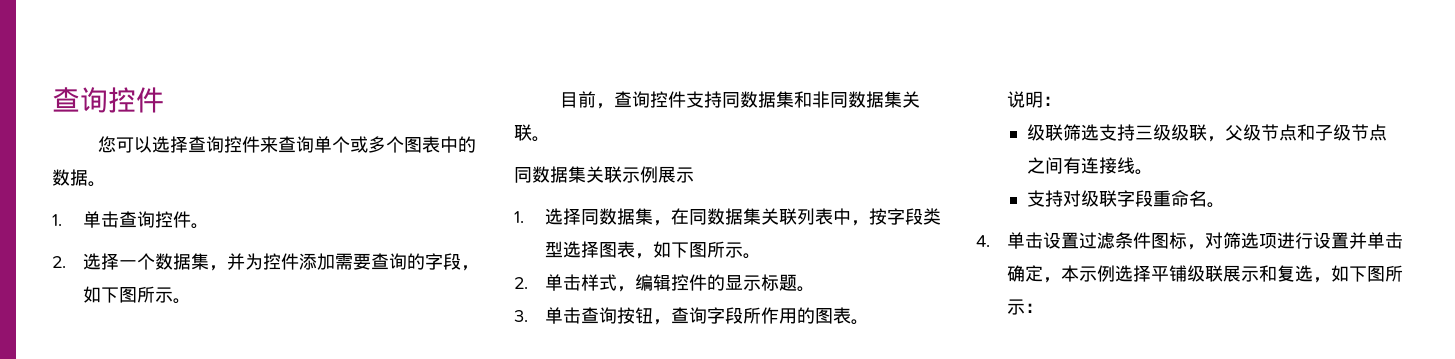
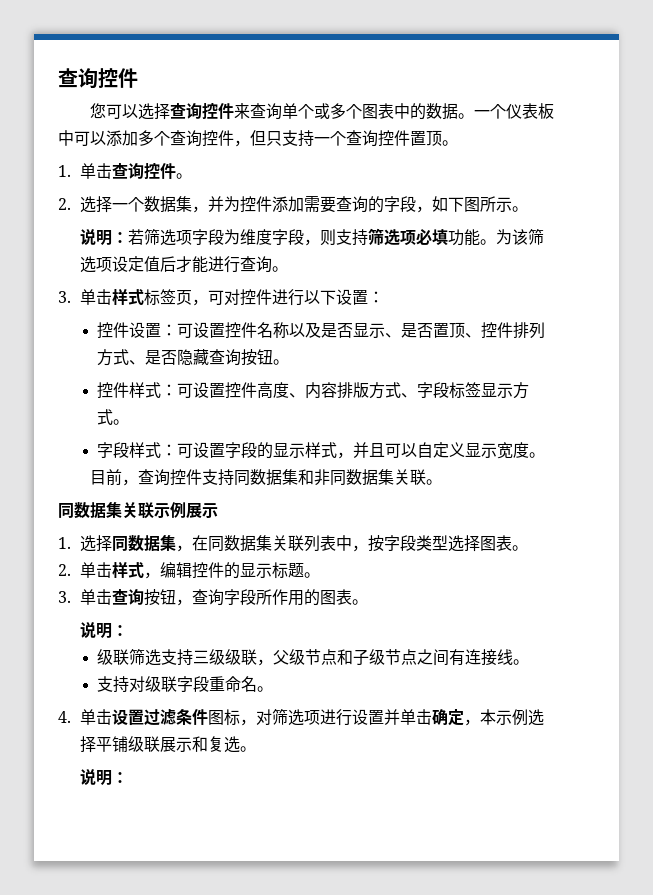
+ 一个仪表板中可以添加多个查询控件，但只支持一个查询控件置顶。
+ 说明：若筛选项字段为维度字段，则支持筛选项必填功能。为该筛选项设定值后才能进行查询。
+ 3.单击样式标签页，可对控件进行以下设置：
+ 控件设置：可设置控件名称以及是否显示、是否置顶、控件排列方式、是否隐藏查询按钮。
+ 控件样式：可设置控件高度、内容排版方式、字段标签显示方式。
+ 字段样式：可设置字段的显示样式，并且可以自定义显示宽度。
- 1.选择同数据集，在同数据集关联列表中，按字段类型选择图表，如下图所示。
+ 1.选择同数据集，在同数据集关联列表中，按字段类型选择图表。
- 4.单击设置过滤条件图标，对筛选项进行设置并单击确定，本示例选择平铺级联展示和复选，如下图所示：
+ 4.单击设置过滤条件图标，对筛选项进行设置并单击确定，本示例选择平铺级联展示和复选。
+ 说明：

